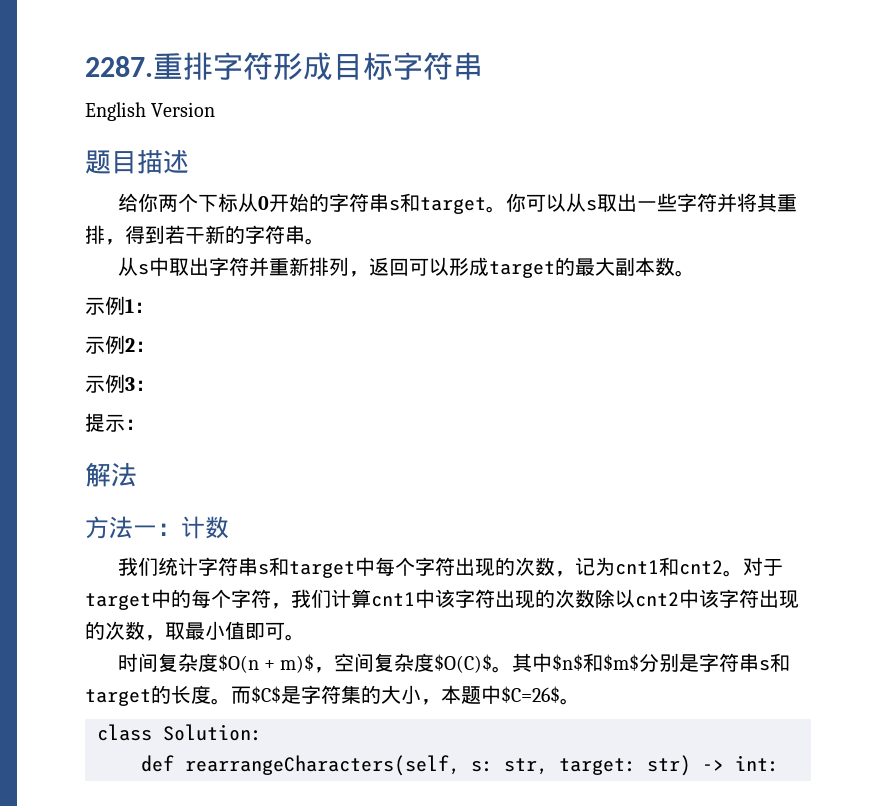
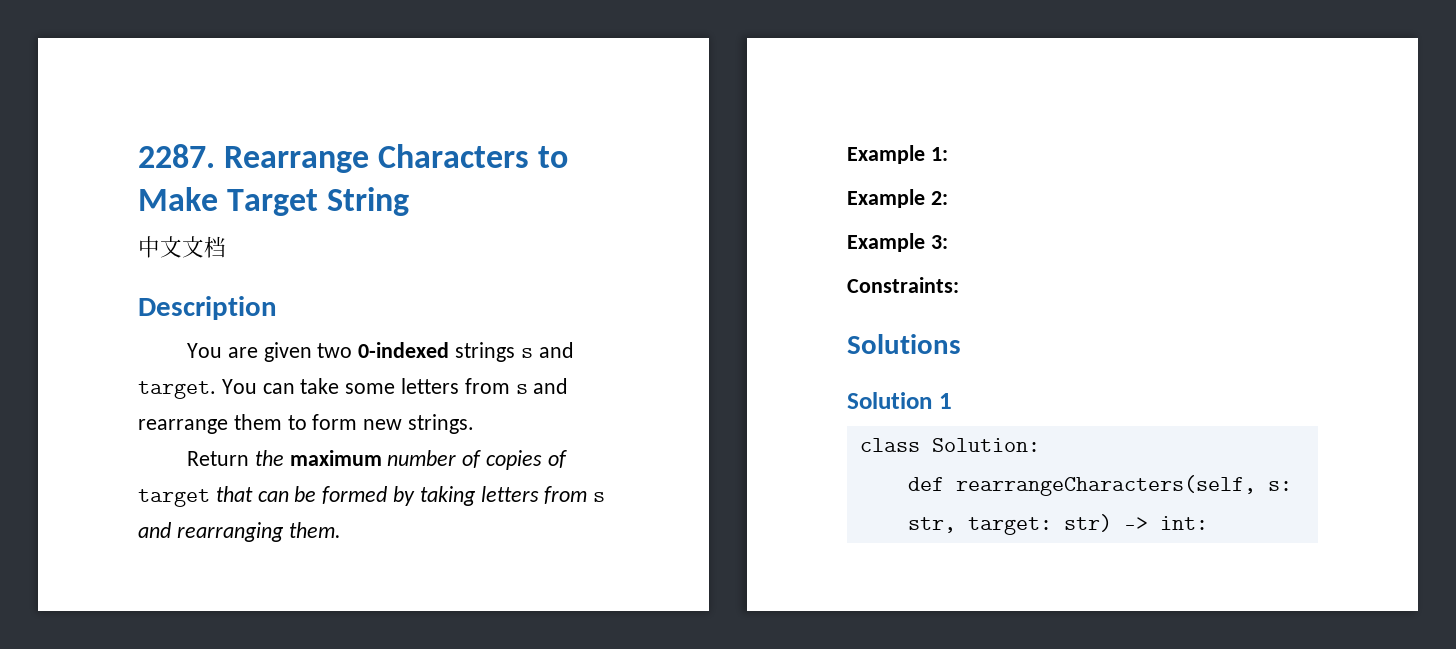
- 重排字符形成目标字符串
- English Version
- 题目描述
- 给你两个下标从0开始的字符串s和target。你可以从s取出一些字符并将其重排，得到若干新的字符串。
- 从s中取出字符并重新排列，返回可以形成target的最大副本数。
- 示例1：
- 示例2：
- 示例3：
- 提示：
- 解法
- 方法一：计数
- 我们统计字符串s和target中每个字符出现的次数，记为cnt1和cnt2。对于target中的每个字符，我们计算cnt1中该字符出现的次数除以cnt2中该字符出现的次数，取最小值即可。
- 时间复杂度$O(n + m)$，空间复杂度$O(C)$。其中$n$和$m$分别是字符串s和target的长度。而$C$是字符集的大小，本题中$C=26$。
+ Rearrange Characters to Make Target String
+ 中文文档
+ Description
+ You are given two 0-indexed strings s and target. You can take some letters from s and rearrange them to form new strings.
+ Return the maximum number of copies of target that can be formed by taking letters from s and rearranging them.
+ Example 1:
+ Example 2:
+ Example 3:
+ Constraints:
+ Solutions
+ Solution 1

